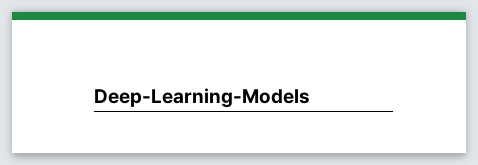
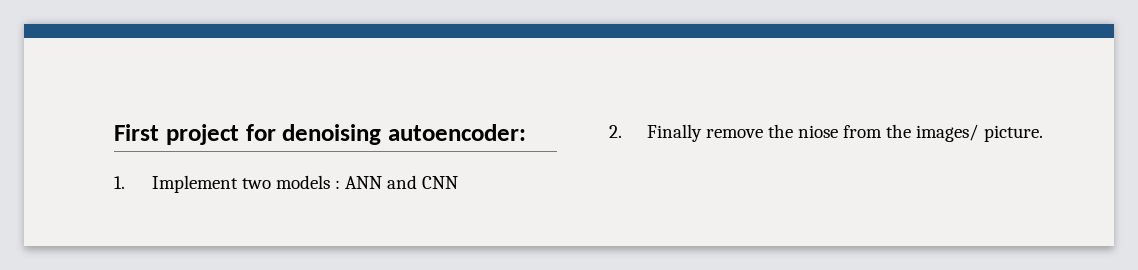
- Deep-Learning-Models
+ First project for denoising autoencoder:
+ 1. Implement two models : ANN and CNN
+ 2. Finally remove the niose from the images/ picture.

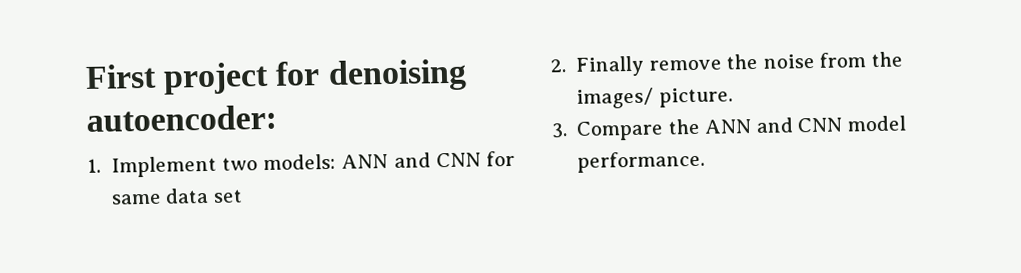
- 1. Implement two models : ANN and CNN
+ 1. Implement two models: ANN and CNN for same data set
- 2. Finally remove the niose from the images/ picture.
+ 2. Finally remove the noise from the images/ picture.
+ 3. Compare the ANN and CNN model performance.

